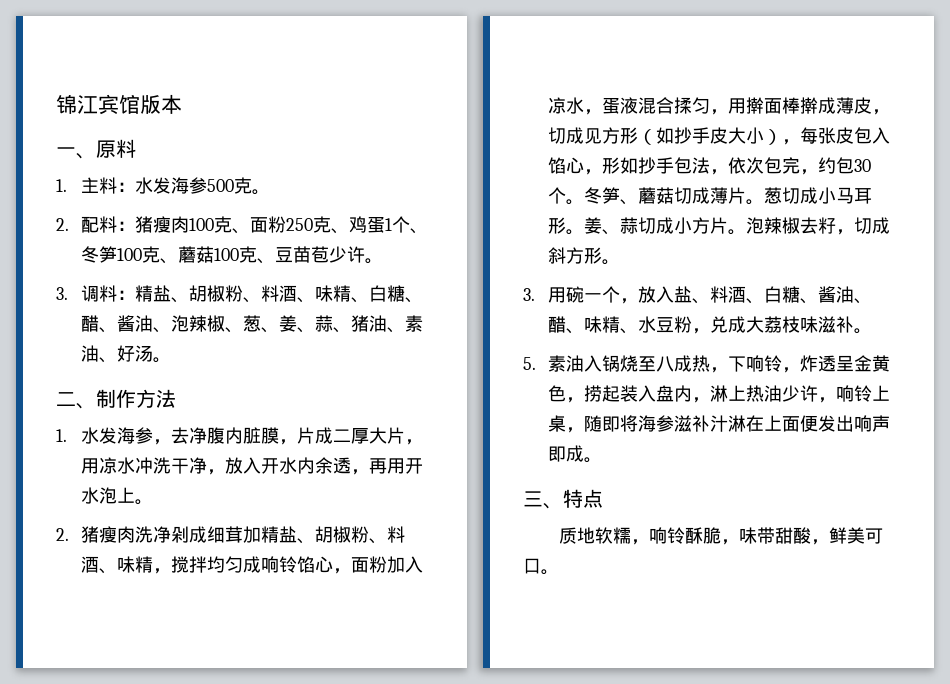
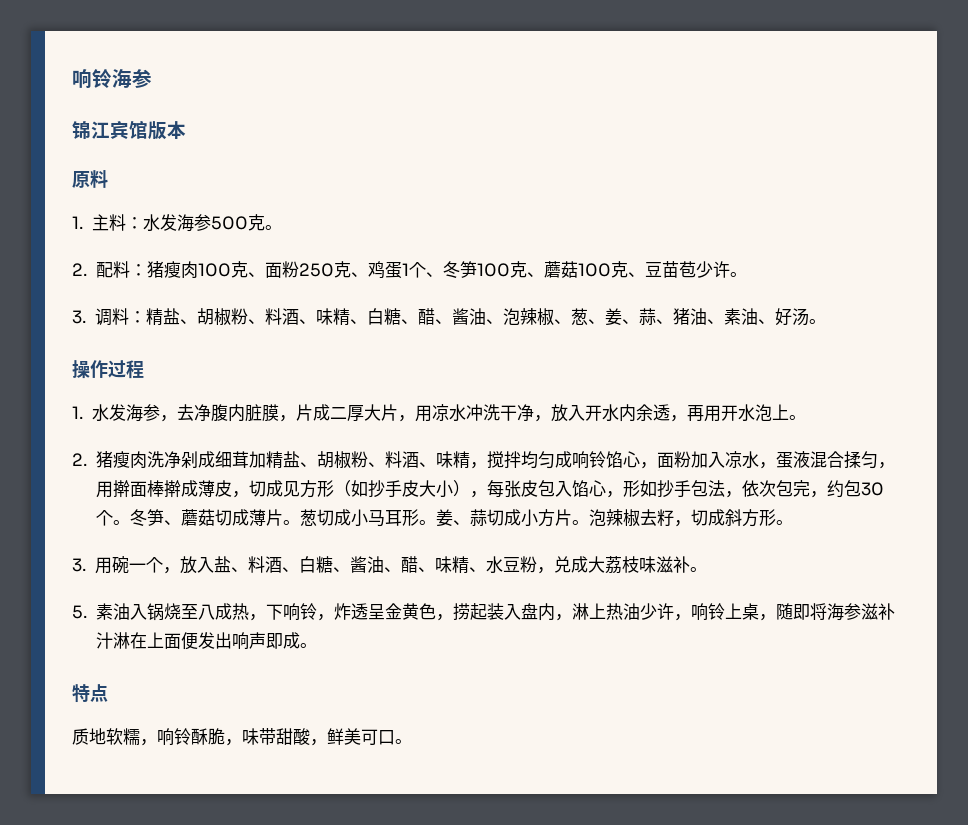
+ 响铃海参
- 一、原料
+ 原料
- 二、制作方法
+ 操作过程
- 三、特点
+ 特点

